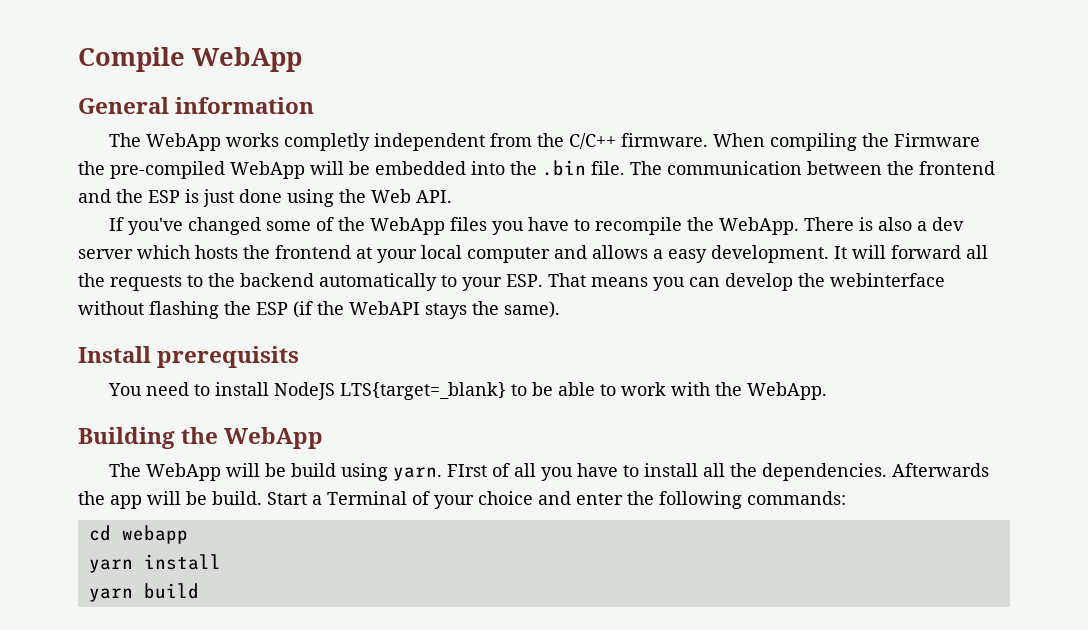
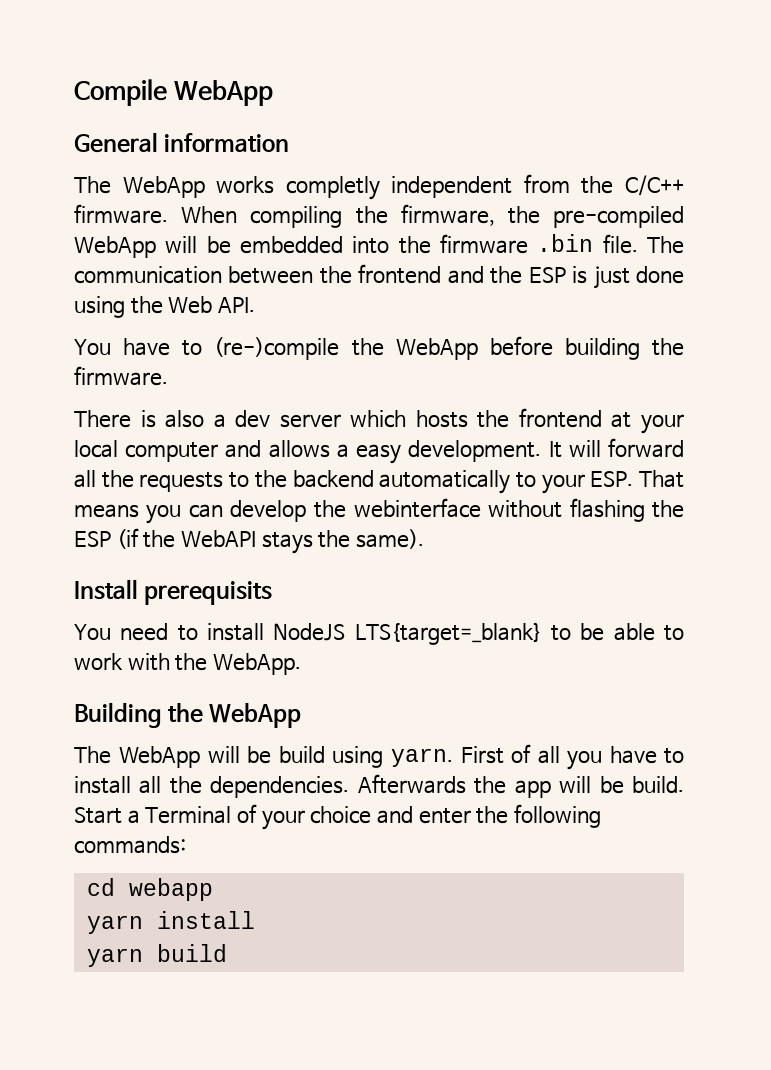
- When compiling the Firmware the pre-compiled WebApp will be embedded into the .bin file.
+ When compiling the firmware, the pre-compiled WebApp will be embedded into the firmware .bin file.
- If you've changed some of the WebApp files you have to recompile the WebApp. There is also a dev server which hosts the frontend at your local computer and allows a easy development.
+ You have to (re-)compile the WebApp before building the firmware.
+ There is also a dev server which hosts the frontend at your local computer and allows a easy development.
- FIrst of all you have to install all the dependencies.
+ First of all you have to install all the dependencies.

